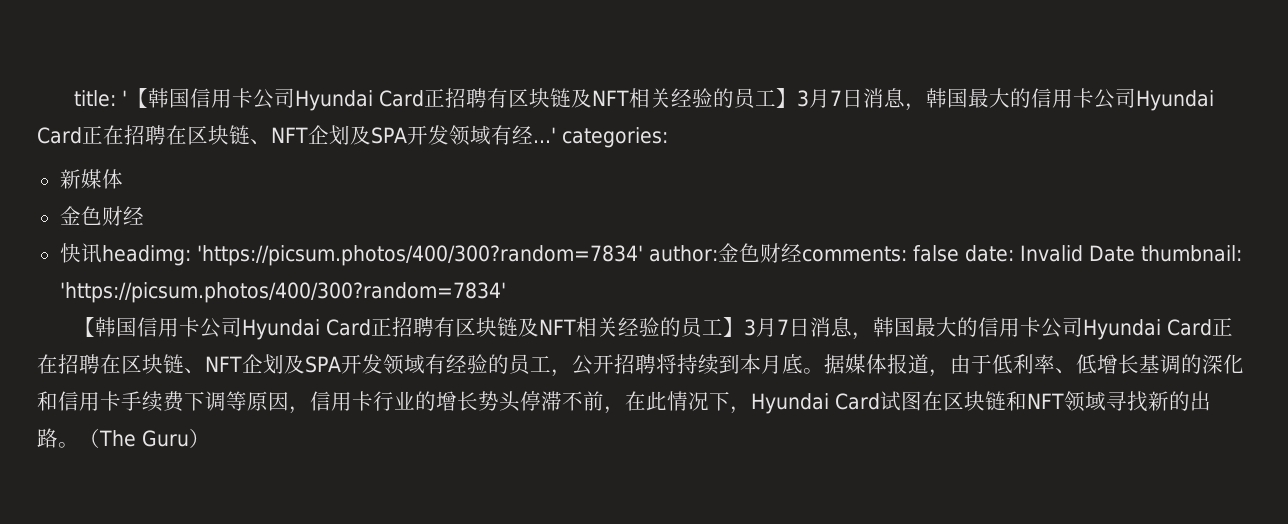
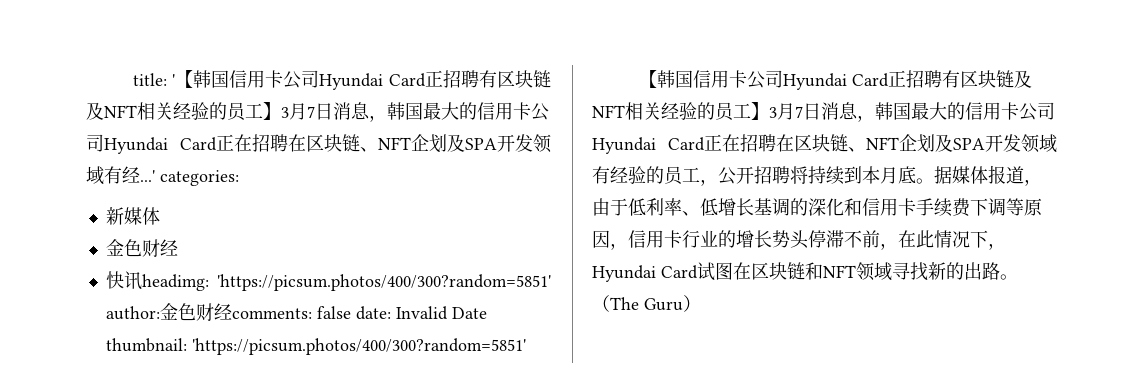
- 快讯headimg: 'https://picsum.photos/400/300?random=7834' author:金色财经comments: false date: Invalid Date thumbnail: 'https://picsum.photos/400/300?random=7834'
+ 快讯headimg: 'https://picsum.photos/400/300?random=5851' author:金色财经comments: false date: Invalid Date thumbnail: 'https://picsum.photos/400/300?random=5851'

